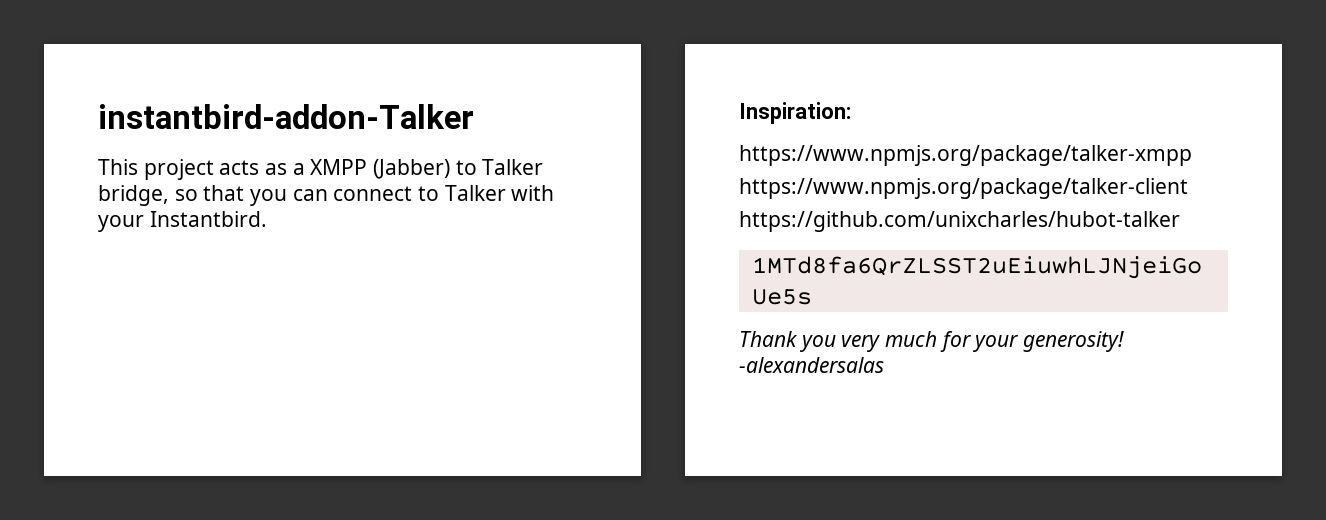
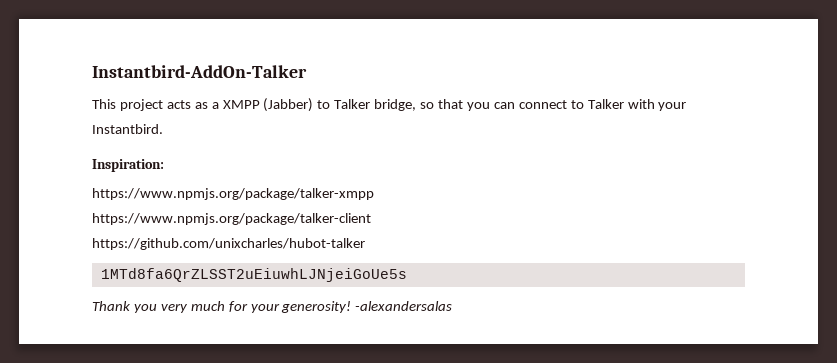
- instantbird-addon-Talker
+ Instantbird-AddOn-Talker

